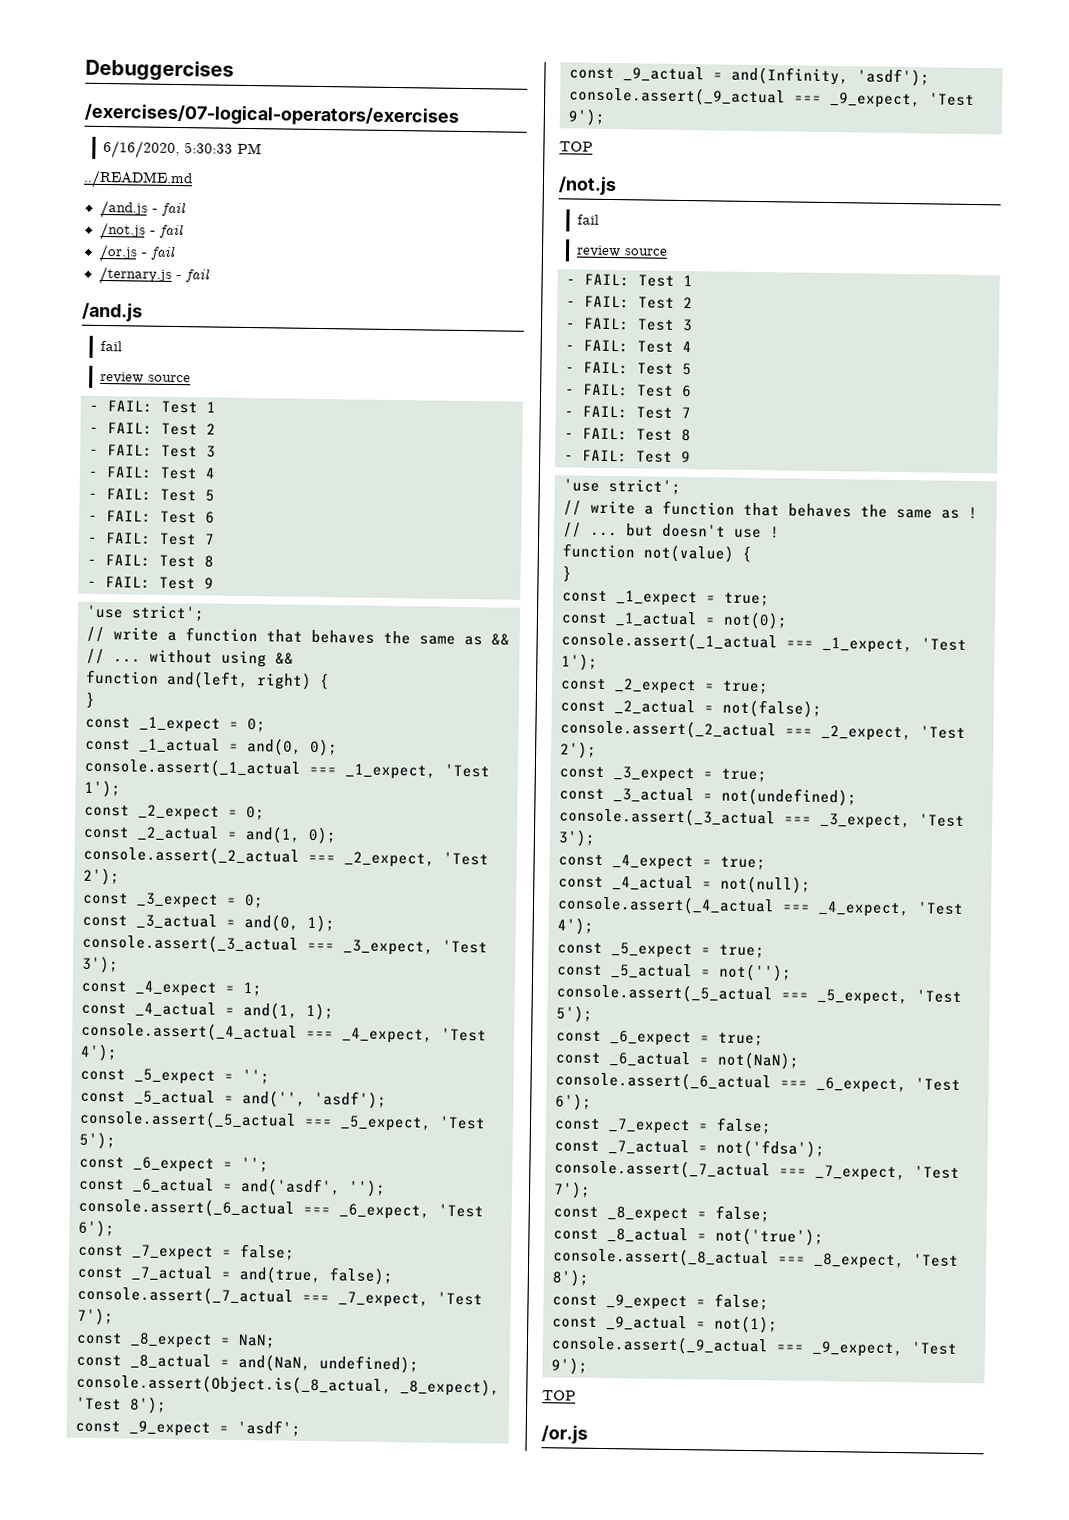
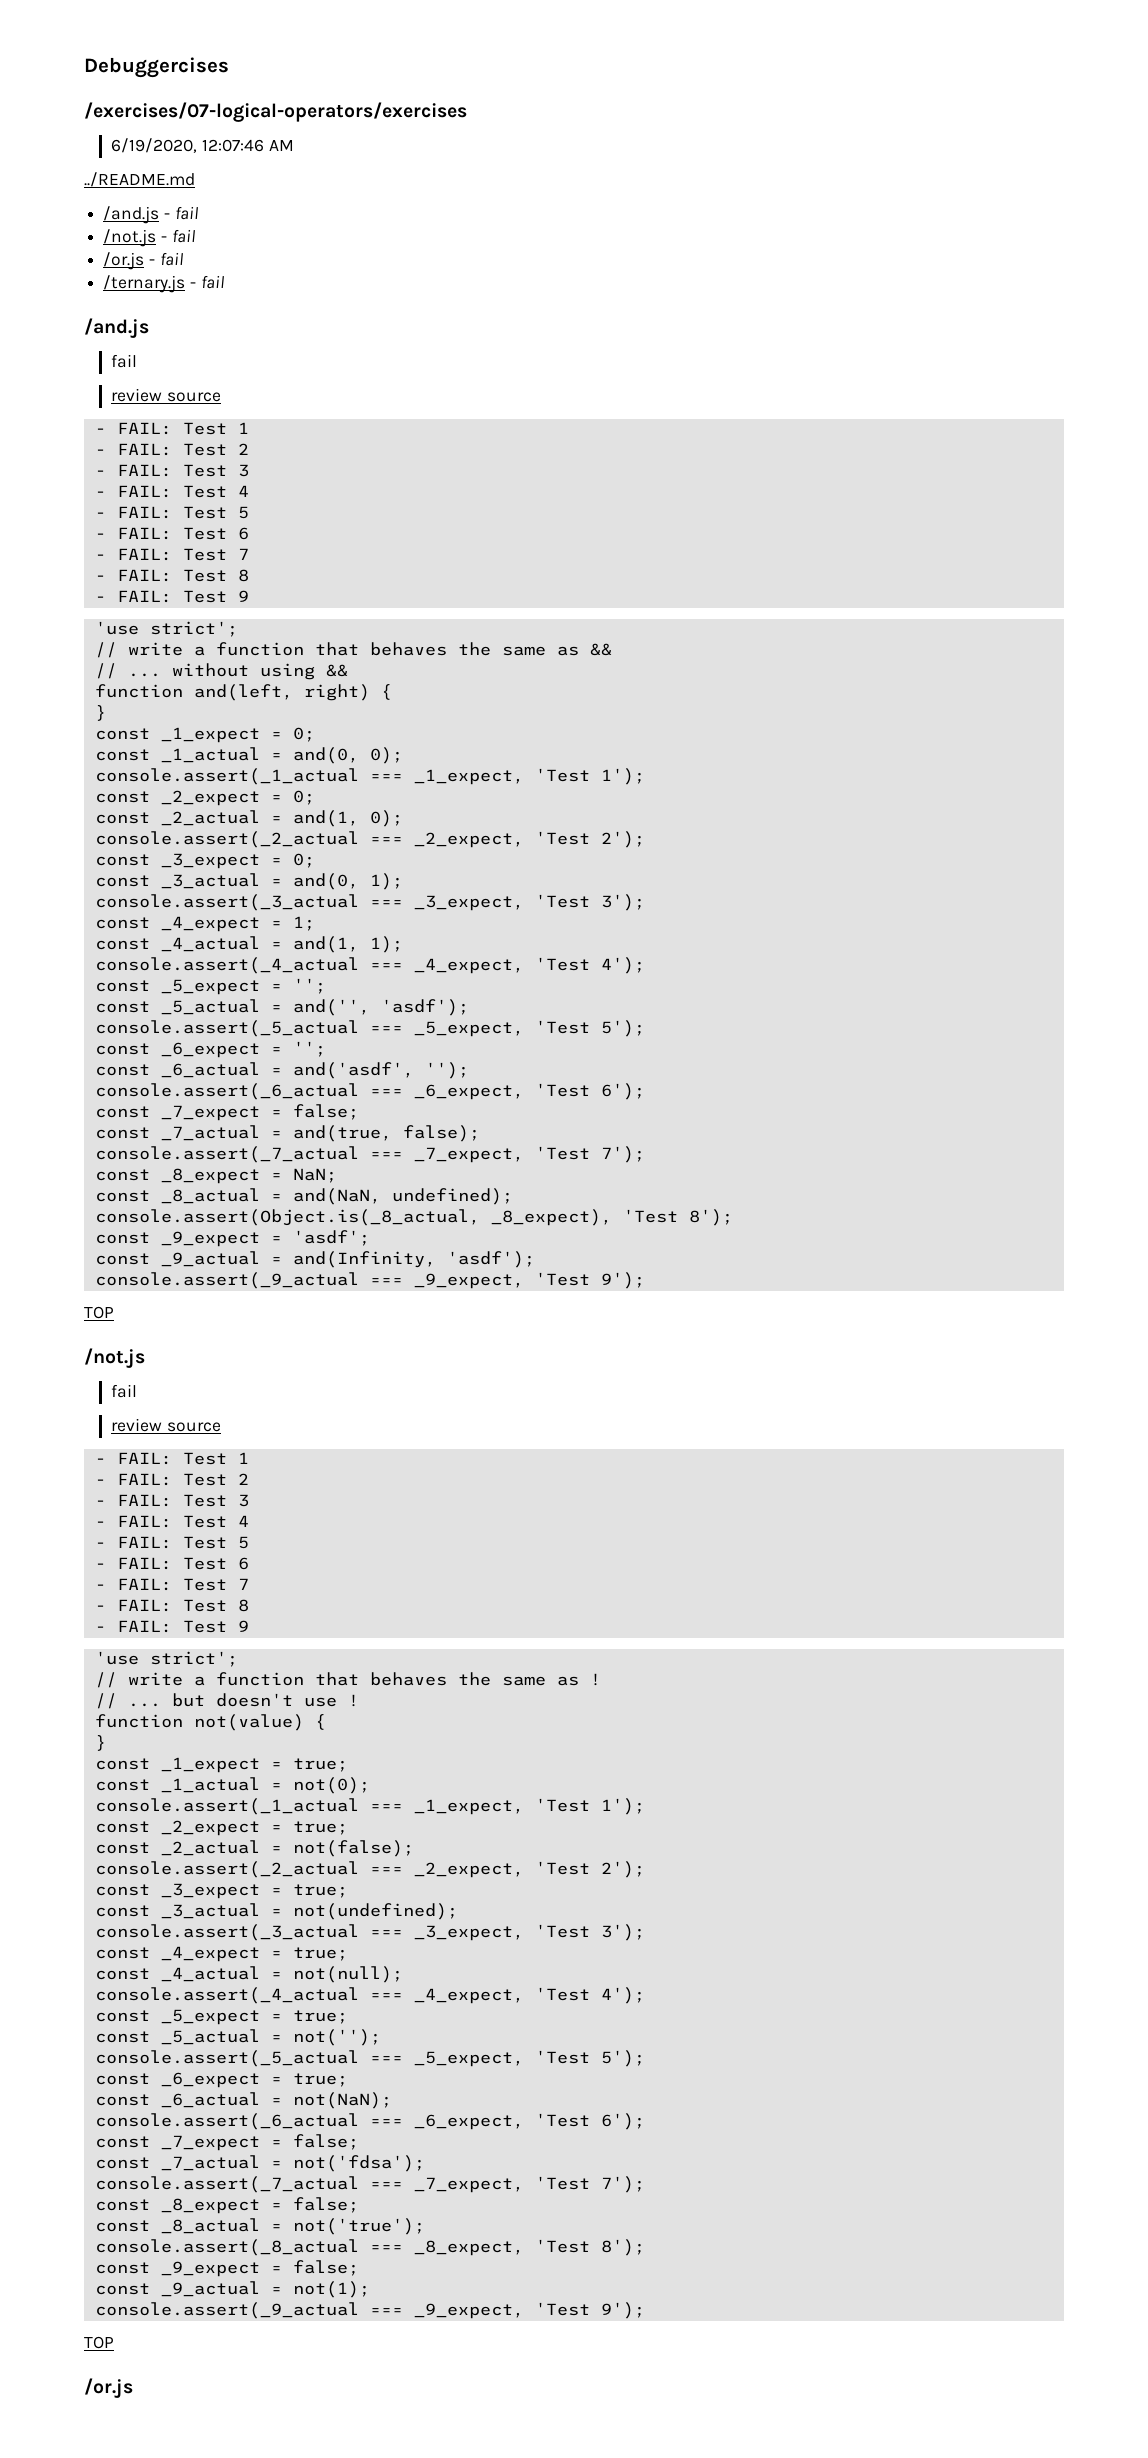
- 6/16/2020, 5:30:33 PM
+ 6/19/2020, 12:07:46 AM

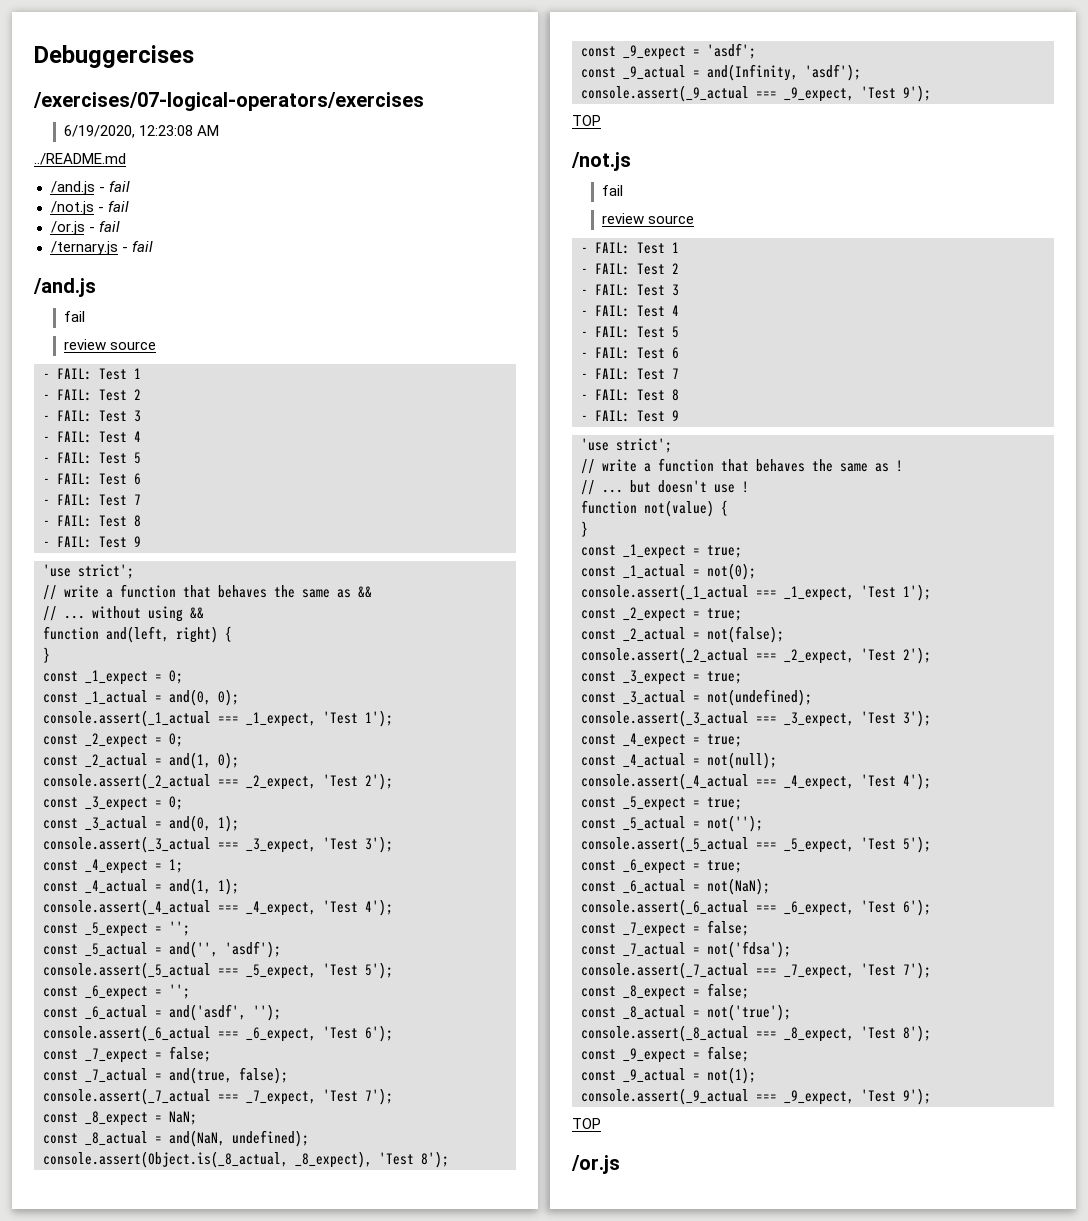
- 6/19/2020, 12:07:46 AM
+ 6/19/2020, 12:23:08 AM

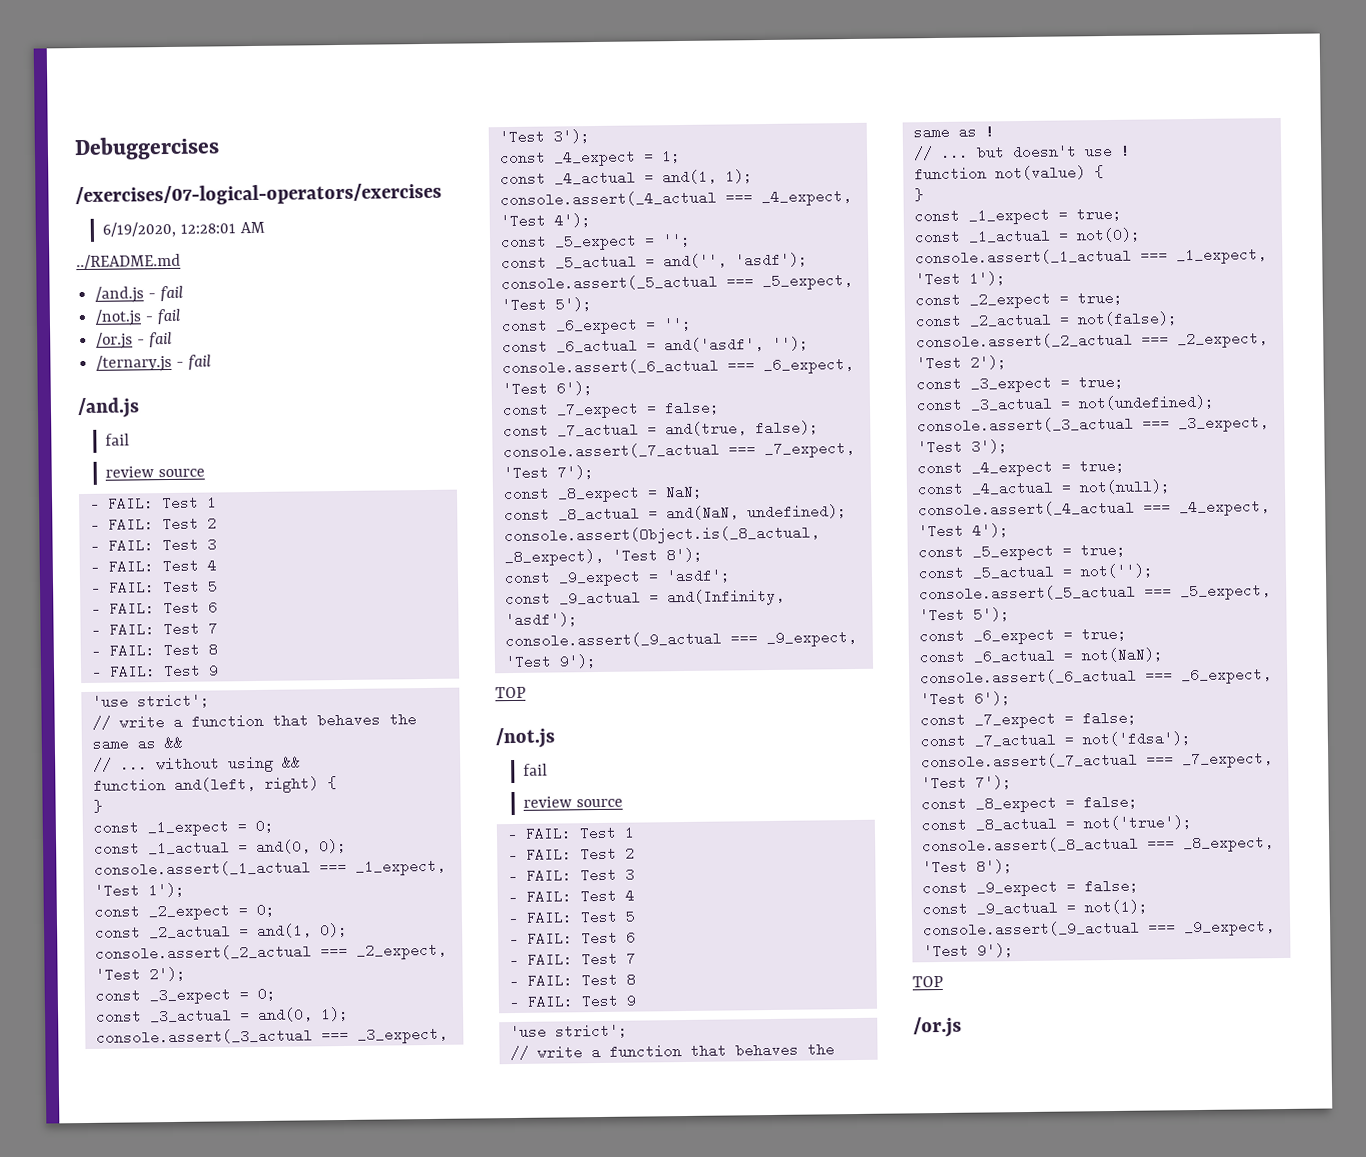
- 6/19/2020, 12:23:08 AM
+ 6/19/2020, 12:28:01 AM

